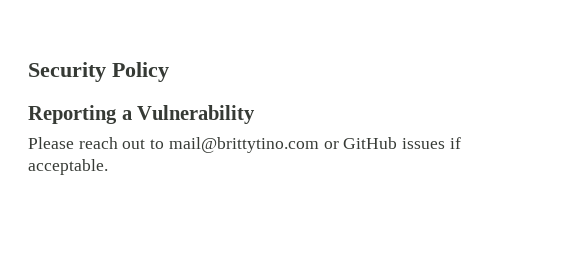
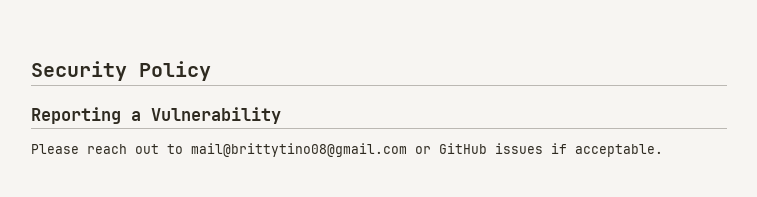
- Please reach out to mail@brittytino.com or GitHub issues if acceptable.
+ Please reach out to mail@brittytino08@gmail.com or GitHub issues if acceptable.

